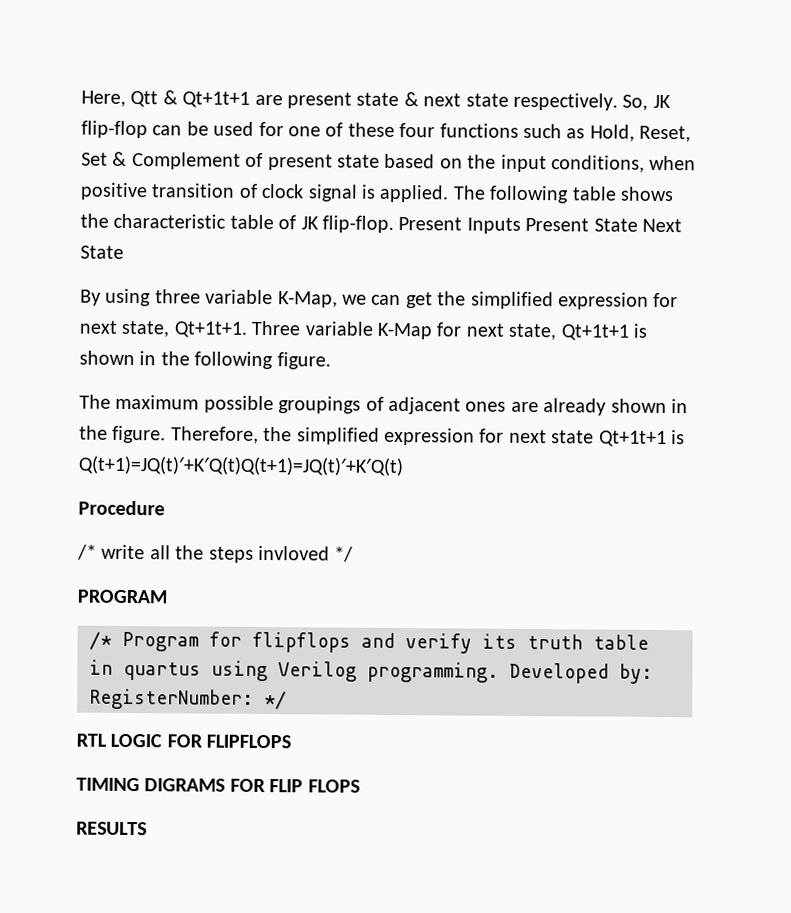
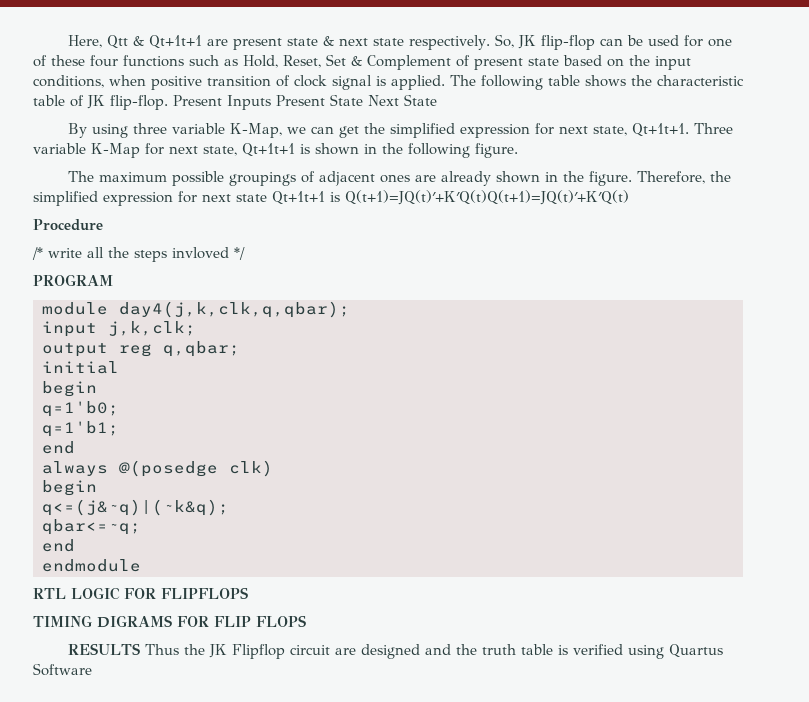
- /* Program for flipflops and verify its truth table in quartus using Verilog programming. Developed by: RegisterNumber: */
+ module day4(j,k,clk,q,qbar);
+ input j,k,clk;
+ output reg q,qbar;
+ initial
+ begin
+ q=1'b0;
+ q=1'b1;
+ end
+ always @(posedge clk)
+ begin
+ q<=(j&~q)|(~k&q);
+ qbar<=~q;
+ end
+ endmodule
- RESULTS
+ RESULTS Thus the JK Flipflop circuit are designed and the truth table is verified using Quartus Software

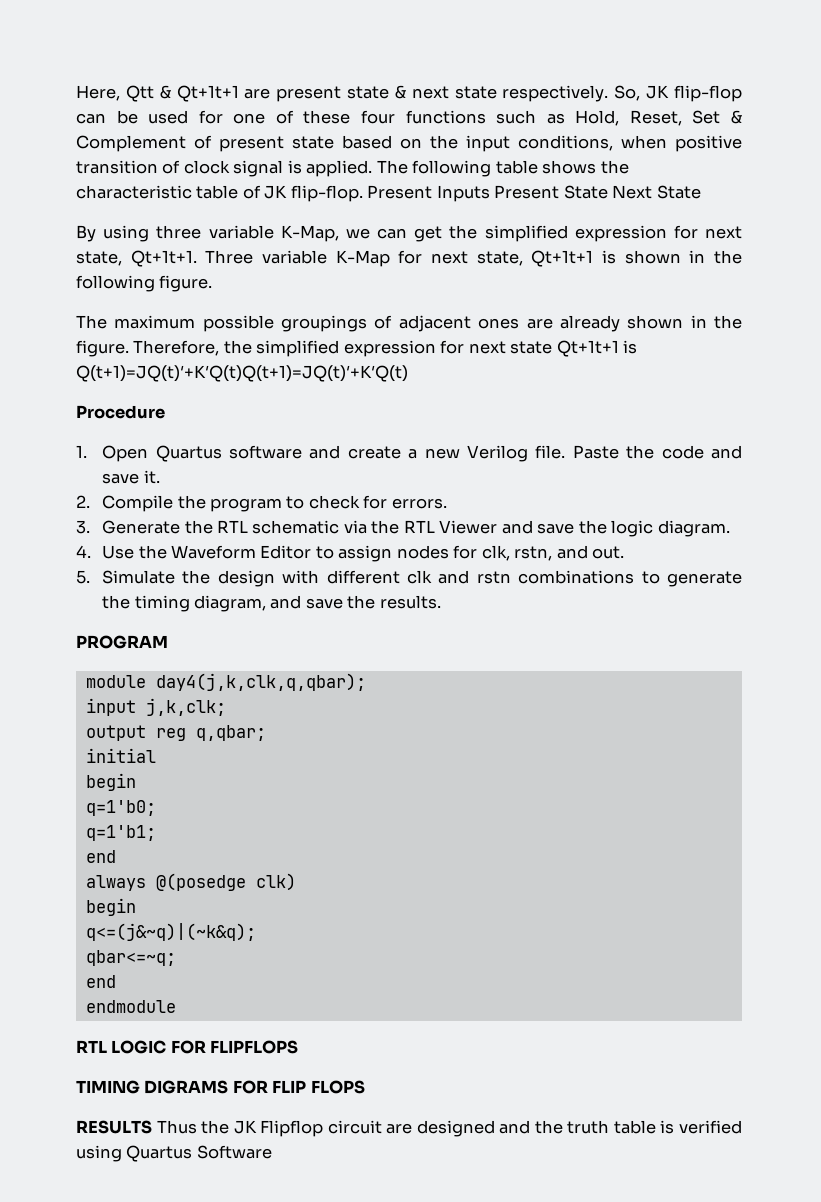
- /* write all the steps invloved */
+ 1. Open Quartus software and create a new Verilog file. Paste the code and save it.
+ 2. Compile the program to check for errors.
+ 3. Generate the RTL schematic via the RTL Viewer and save the logic diagram.
+ 4. Use the Waveform Editor to assign nodes for clk, rstn, and out.
+ 5. Simulate the design with different clk and rstn combinations to generate the timing diagram, and save the results.

